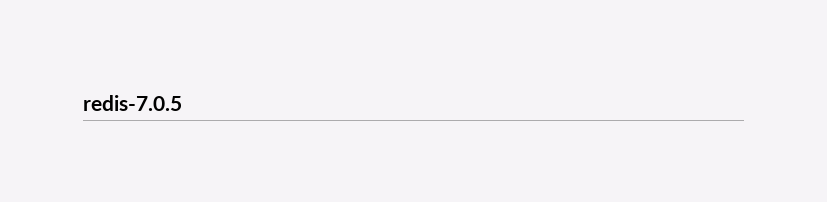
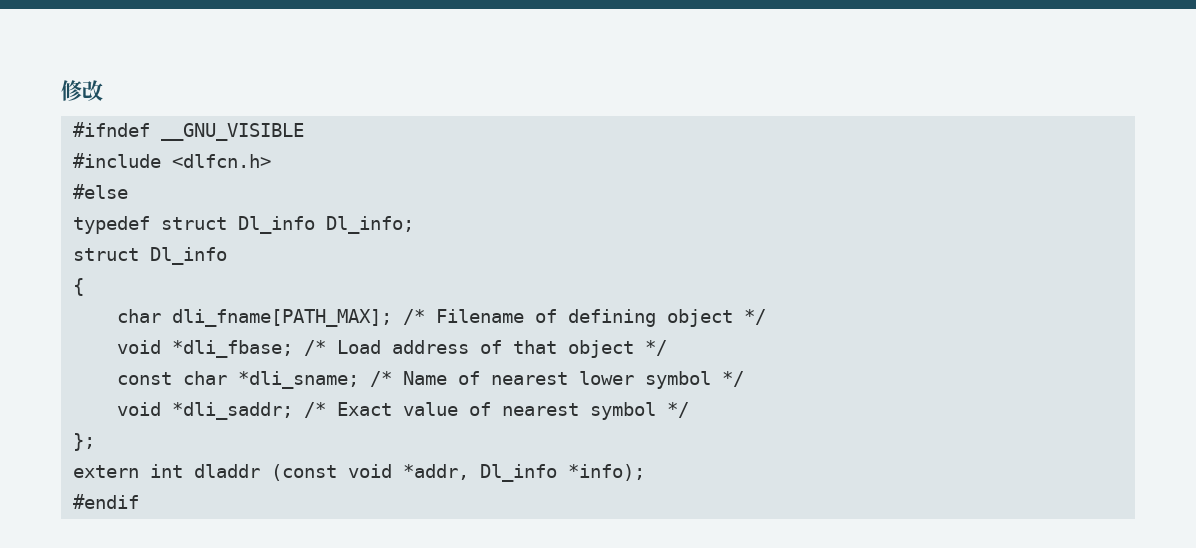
- redis-7.0.5
+ 修改
+ #ifndef __GNU_VISIBLE
+ #include <dlfcn.h>
+ #else
+ typedef struct Dl_info Dl_info;
+ struct Dl_info
+ {
+ char dli_fname[PATH_MAX]; /* Filename of defining object */
+ void *dli_fbase; /* Load address of that object */
+ const char *dli_sname; /* Name of nearest lower symbol */
+ void *dli_saddr; /* Exact value of nearest symbol */
+ };
+ extern int dladdr (const void *addr, Dl_info *info);
+ #endif

